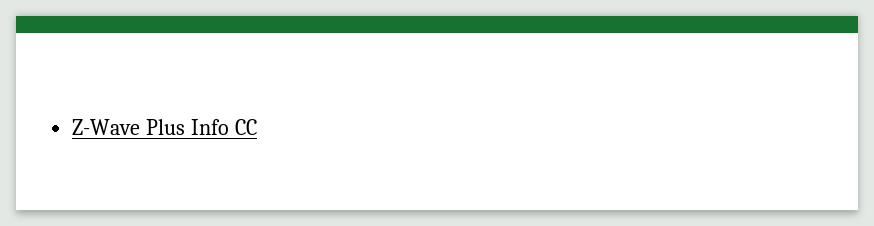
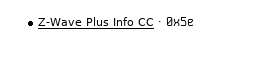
- Z-Wave Plus Info CC
+ Z-Wave Plus Info CC · 0x5e

